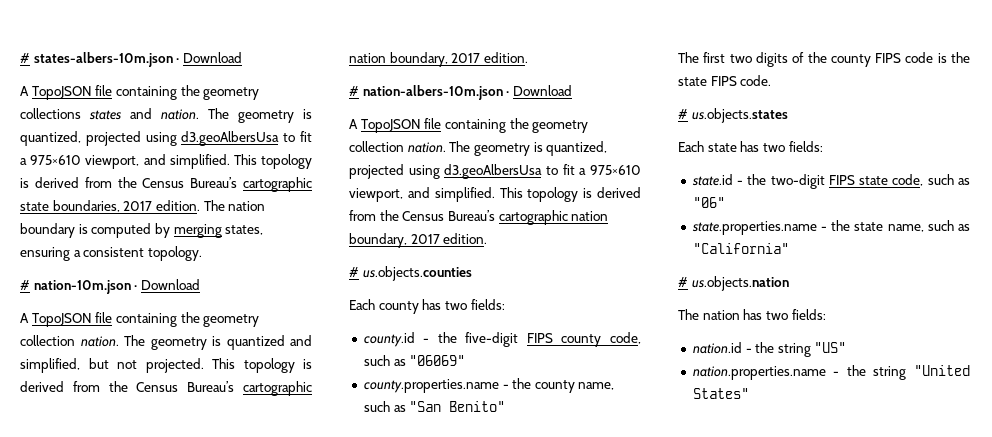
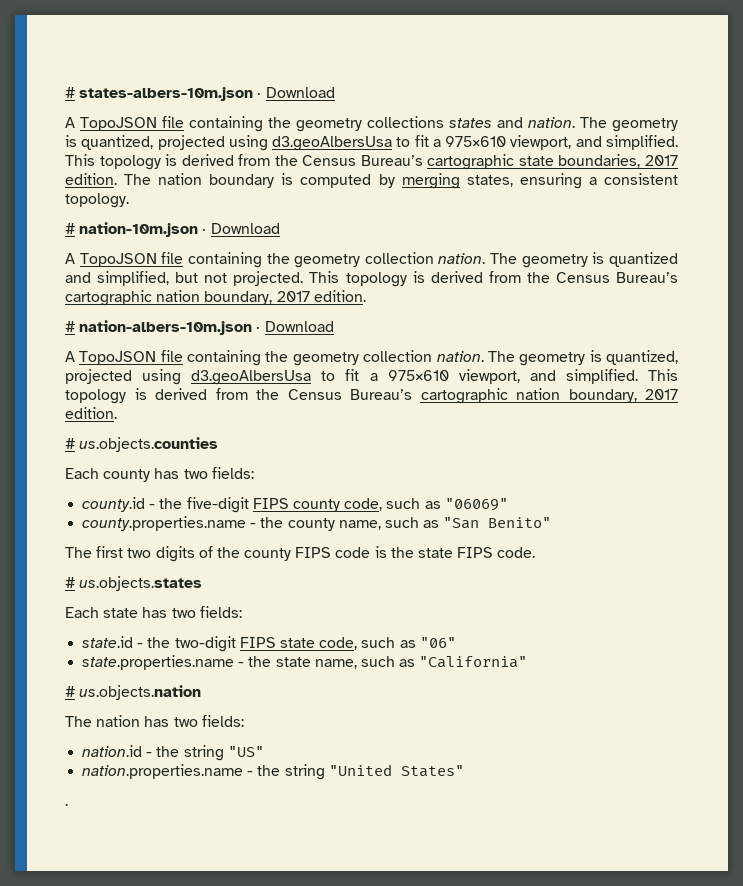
+ .

